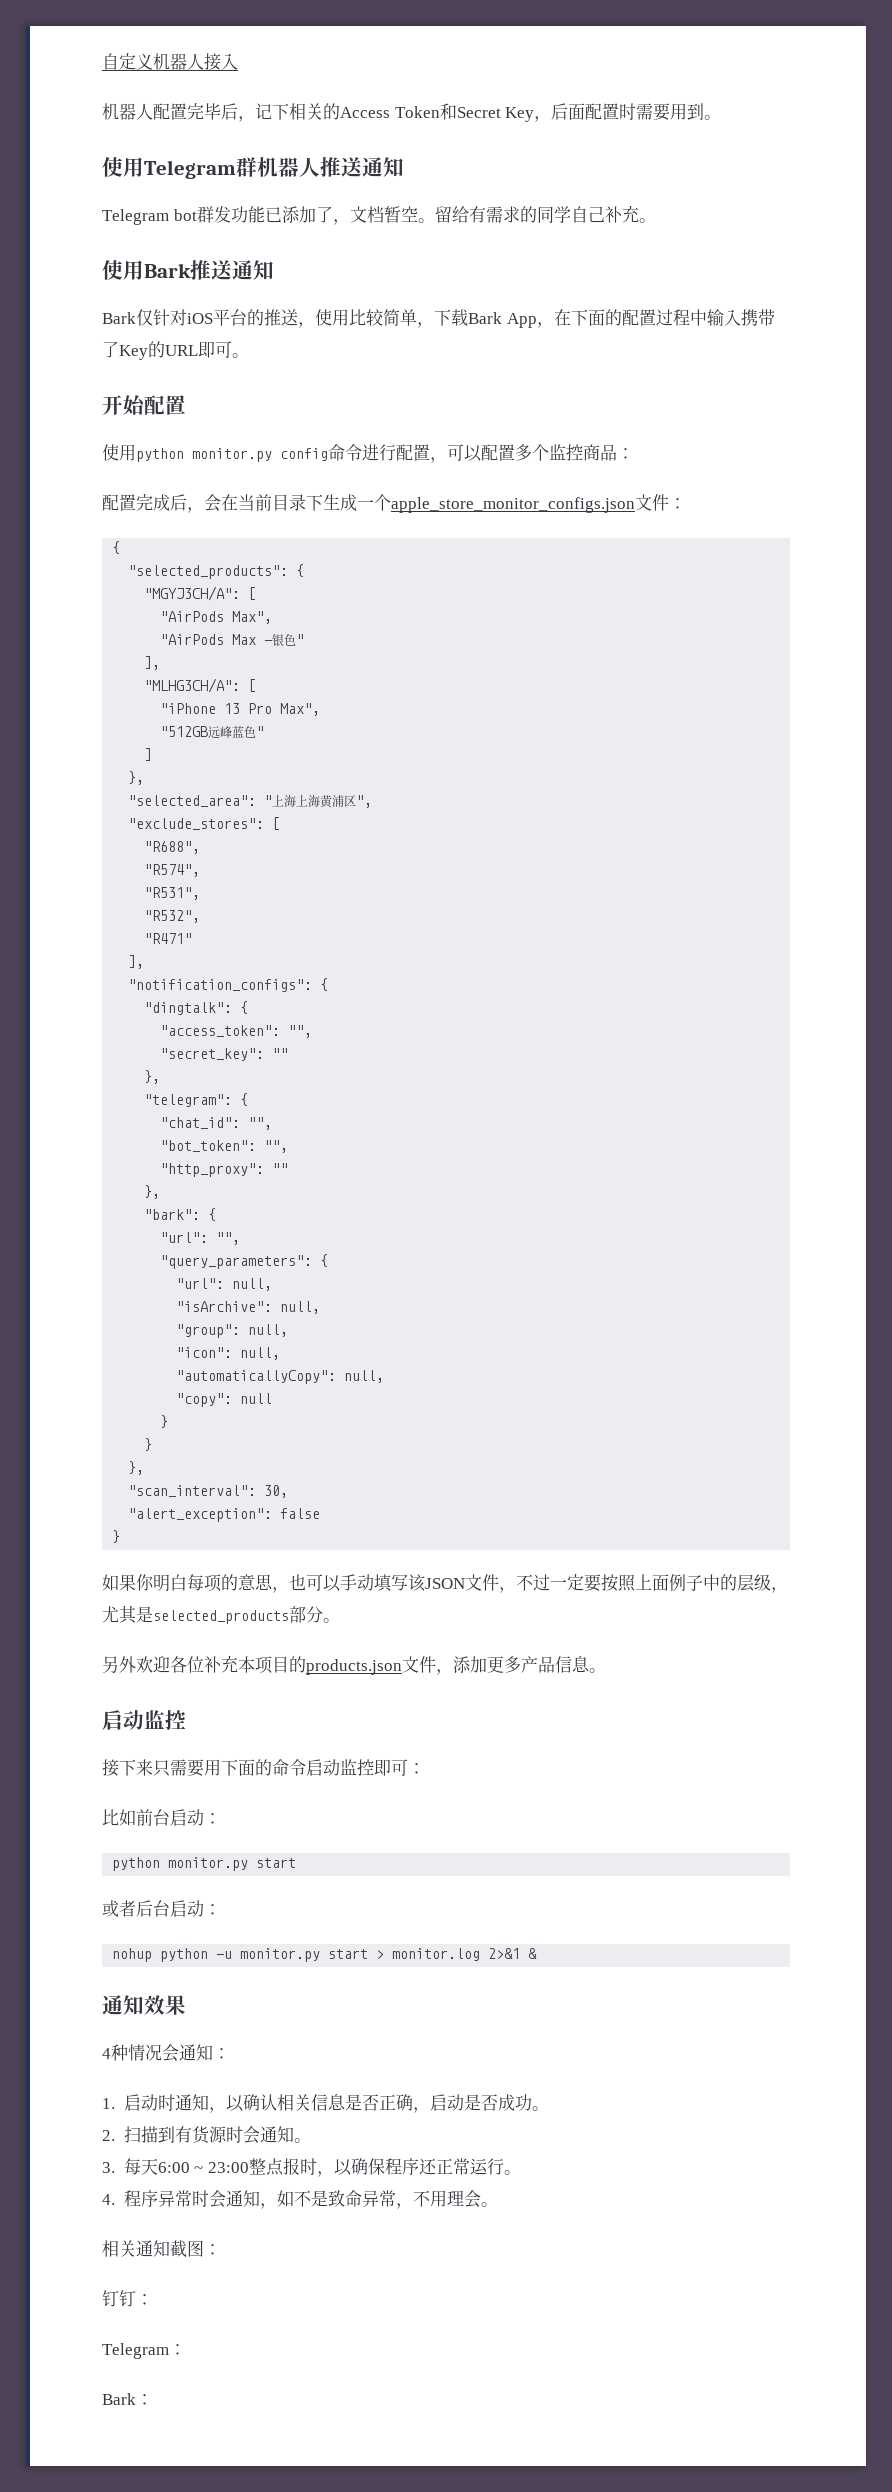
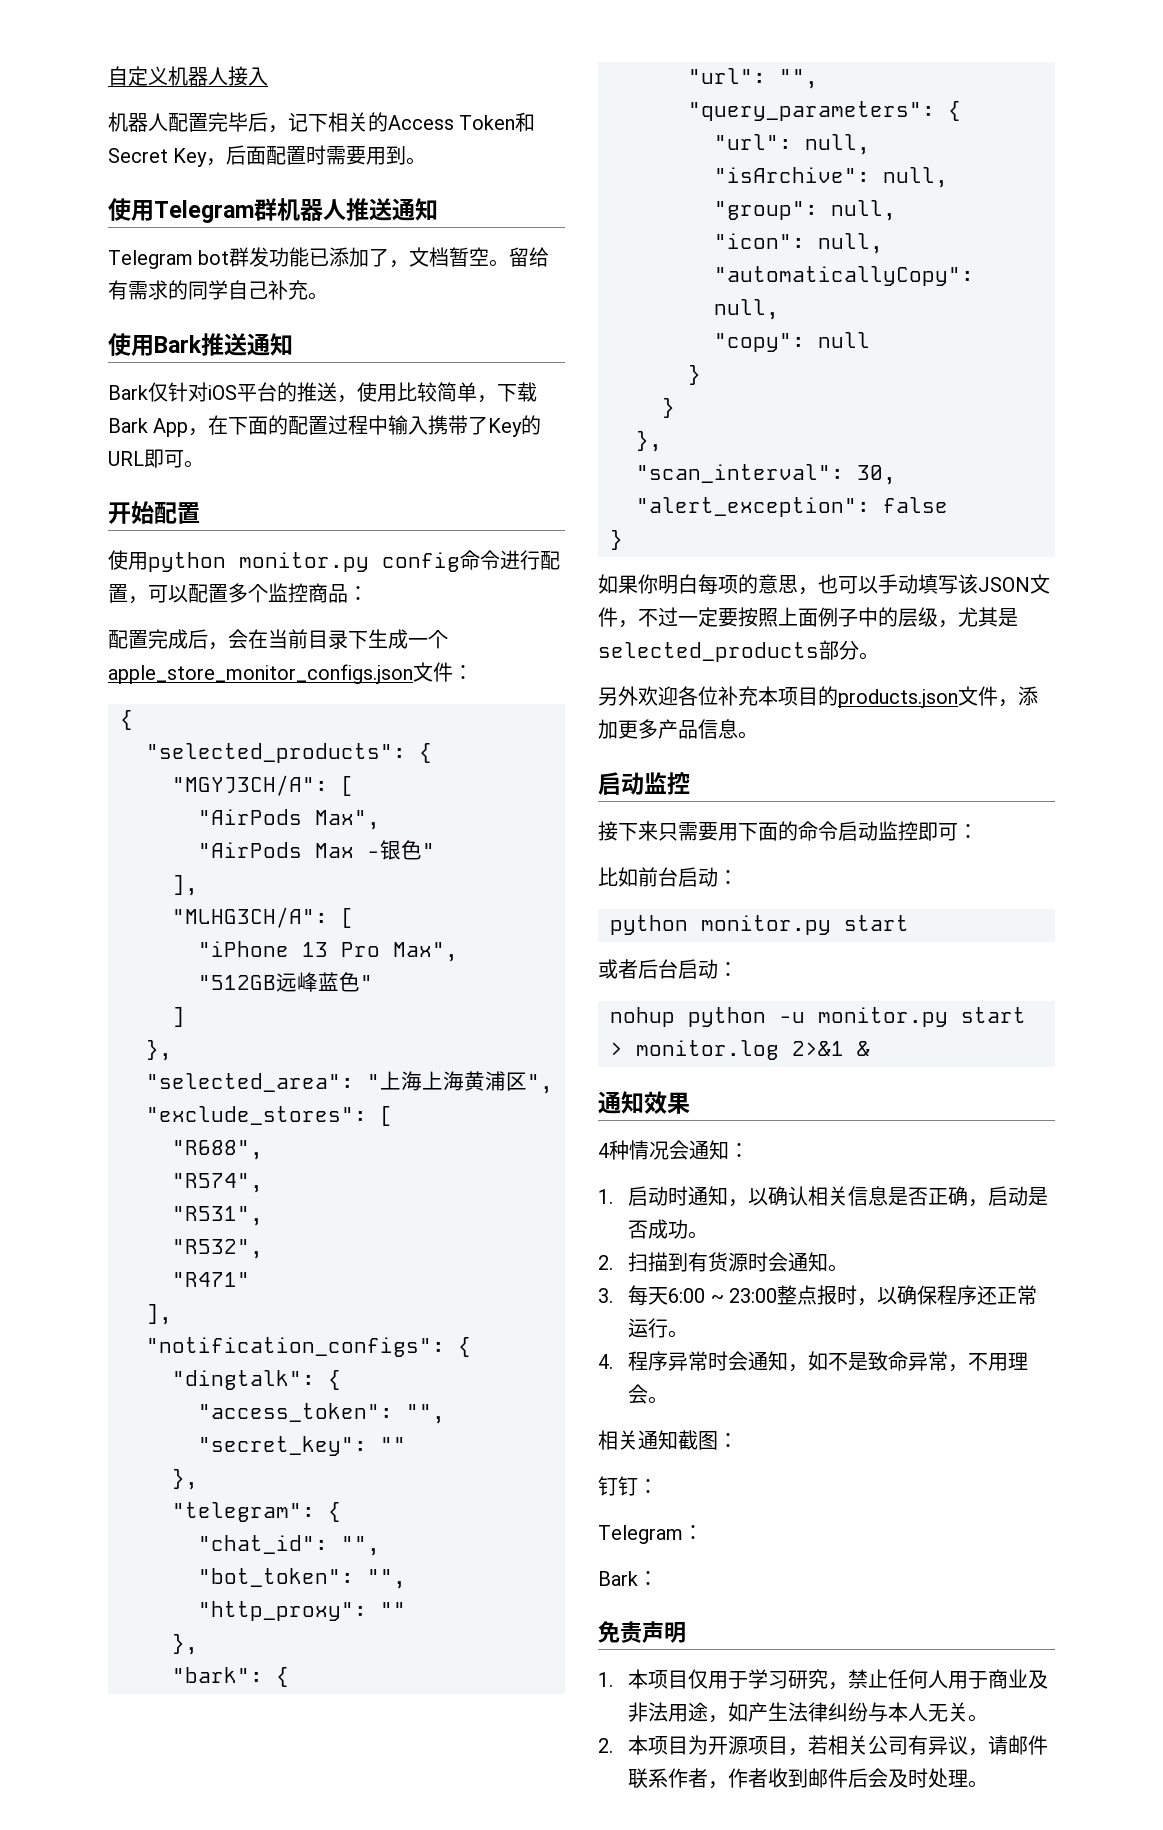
+ 免责声明
+ 1.本项目仅用于学习研究，禁止任何人用于商业及非法用途，如产生法律纠纷与本人无关。
+ 2.本项目为开源项目，若相关公司有异议，请邮件联系作者，作者收到邮件后会及时处理。

